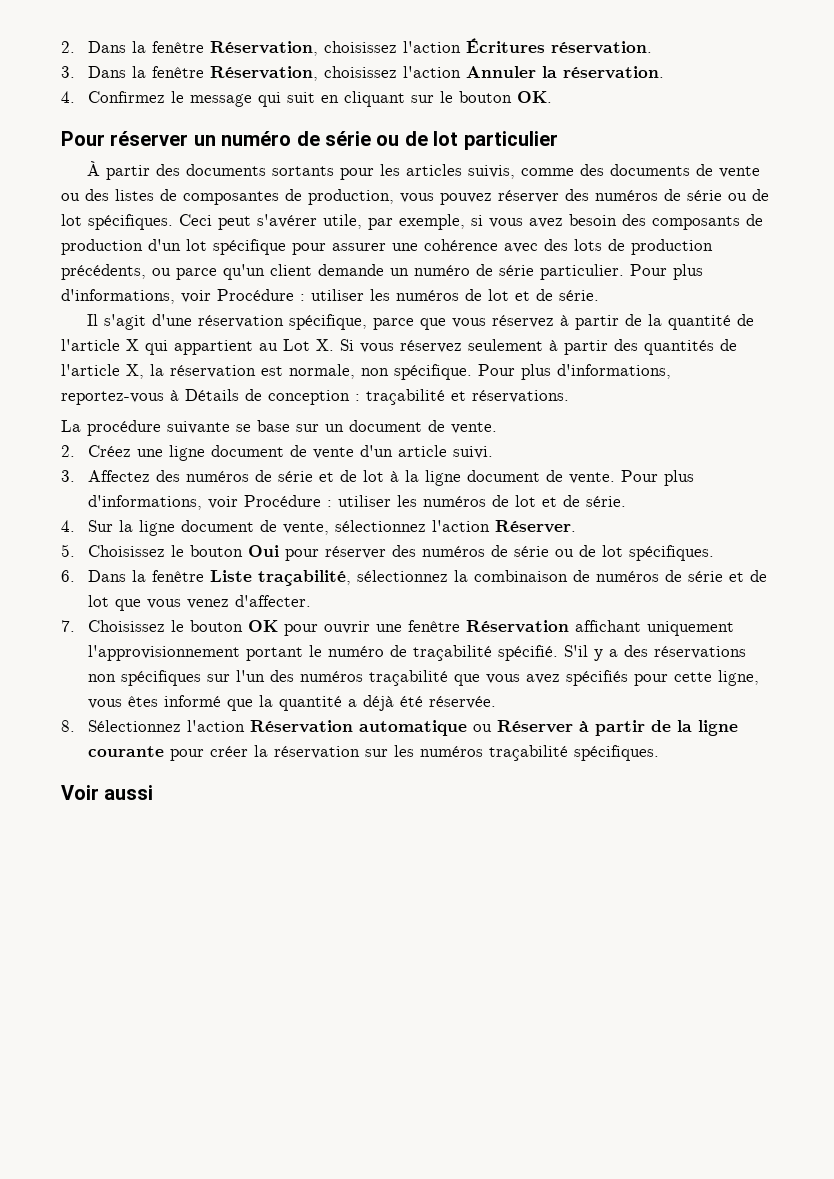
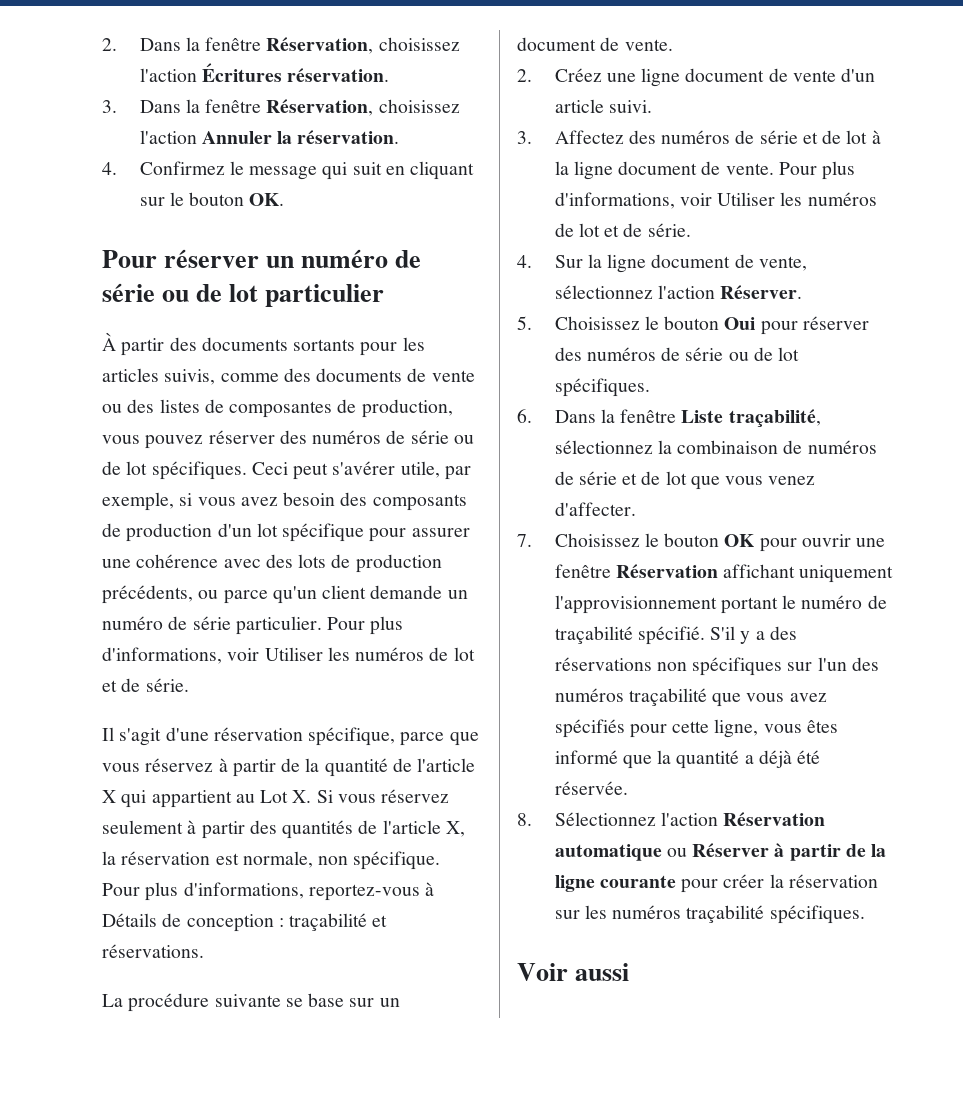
- Ceci peut s'avérer utile, par exemple, si vous avez besoin des composants de production d'un lot spécifique pour assurer une cohérence avec des lots de production précédents, ou parce qu'un client demande un numéro de série particulier. Pour plus d'informations, voir Procédure : utiliser les numéros de lot et de série.
+ Ceci peut s'avérer utile, par exemple, si vous avez besoin des composants de production d'un lot spécifique pour assurer une cohérence avec des lots de production précédents, ou parce qu'un client demande un numéro de série particulier. Pour plus d'informations, voir Utiliser les numéros de lot et de série.
- 3. Affectez des numéros de série et de lot à la ligne document de vente. Pour plus d'informations, voir Procédure : utiliser les numéros de lot et de série.
+ 3. Affectez des numéros de série et de lot à la ligne document de vente. Pour plus d'informations, voir Utiliser les numéros de lot et de série.

